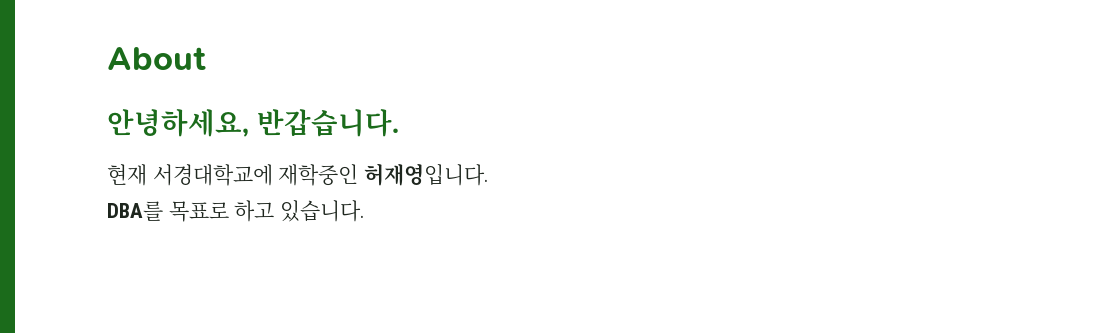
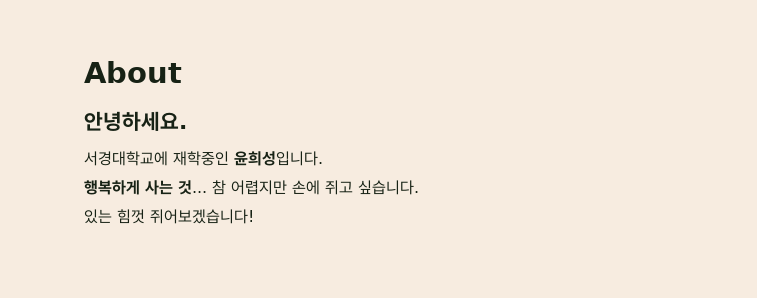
- 안녕하세요, 반갑습니다.
- 현재 서경대학교에 재학중인 허재영입니다.
- DBA를 목표로 하고 있습니다.
+ 안녕하세요.
+ 서경대학교에 재학중인 윤희성입니다.
+ 행복하게 사는 것... 참 어렵지만 손에 쥐고 싶습니다.
+ 있는 힘껏 쥐어보겠습니다!

